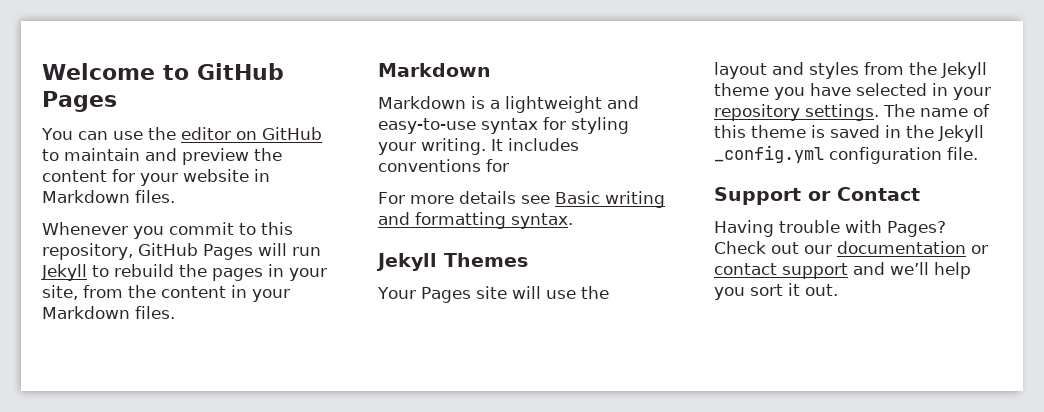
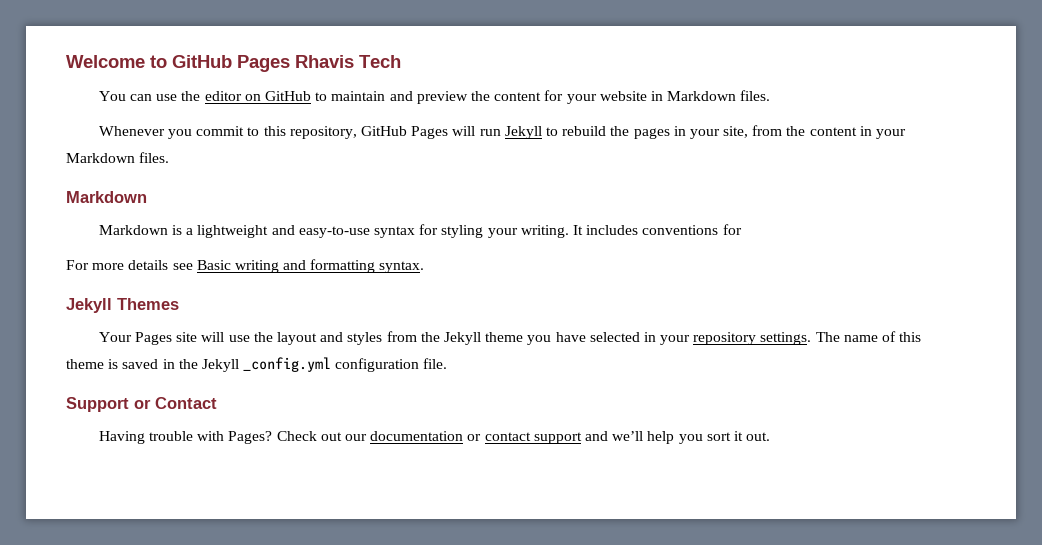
- Welcome to GitHub Pages
+ Welcome to GitHub Pages Rhavis Tech

